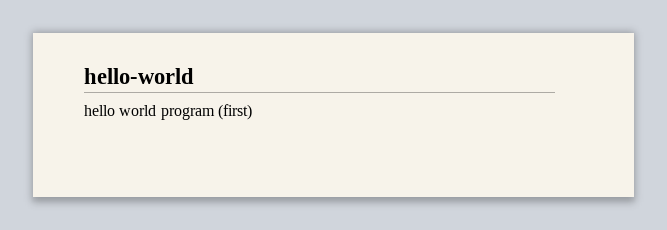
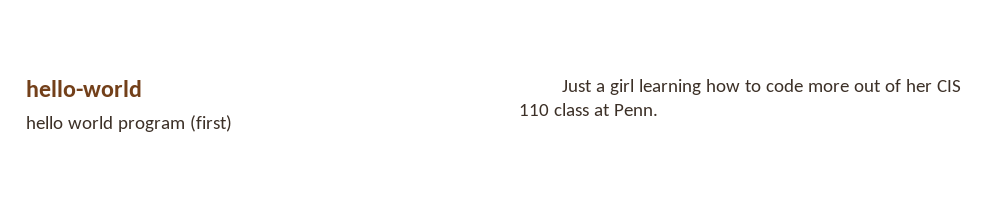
+ Just a girl learning how to code more out of her CIS 110 class at Penn.

